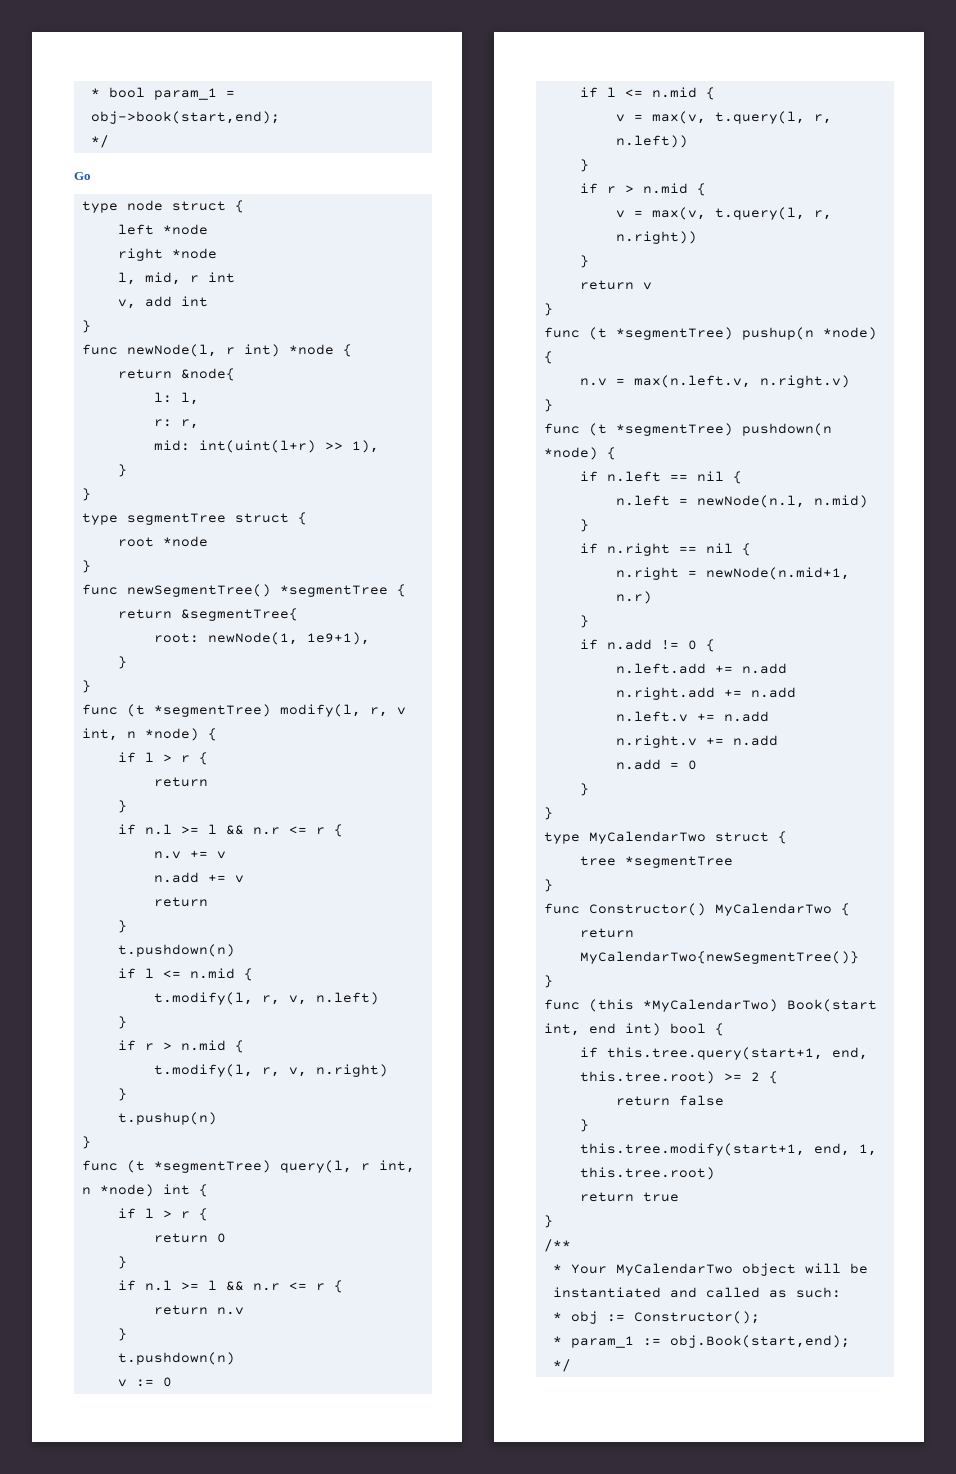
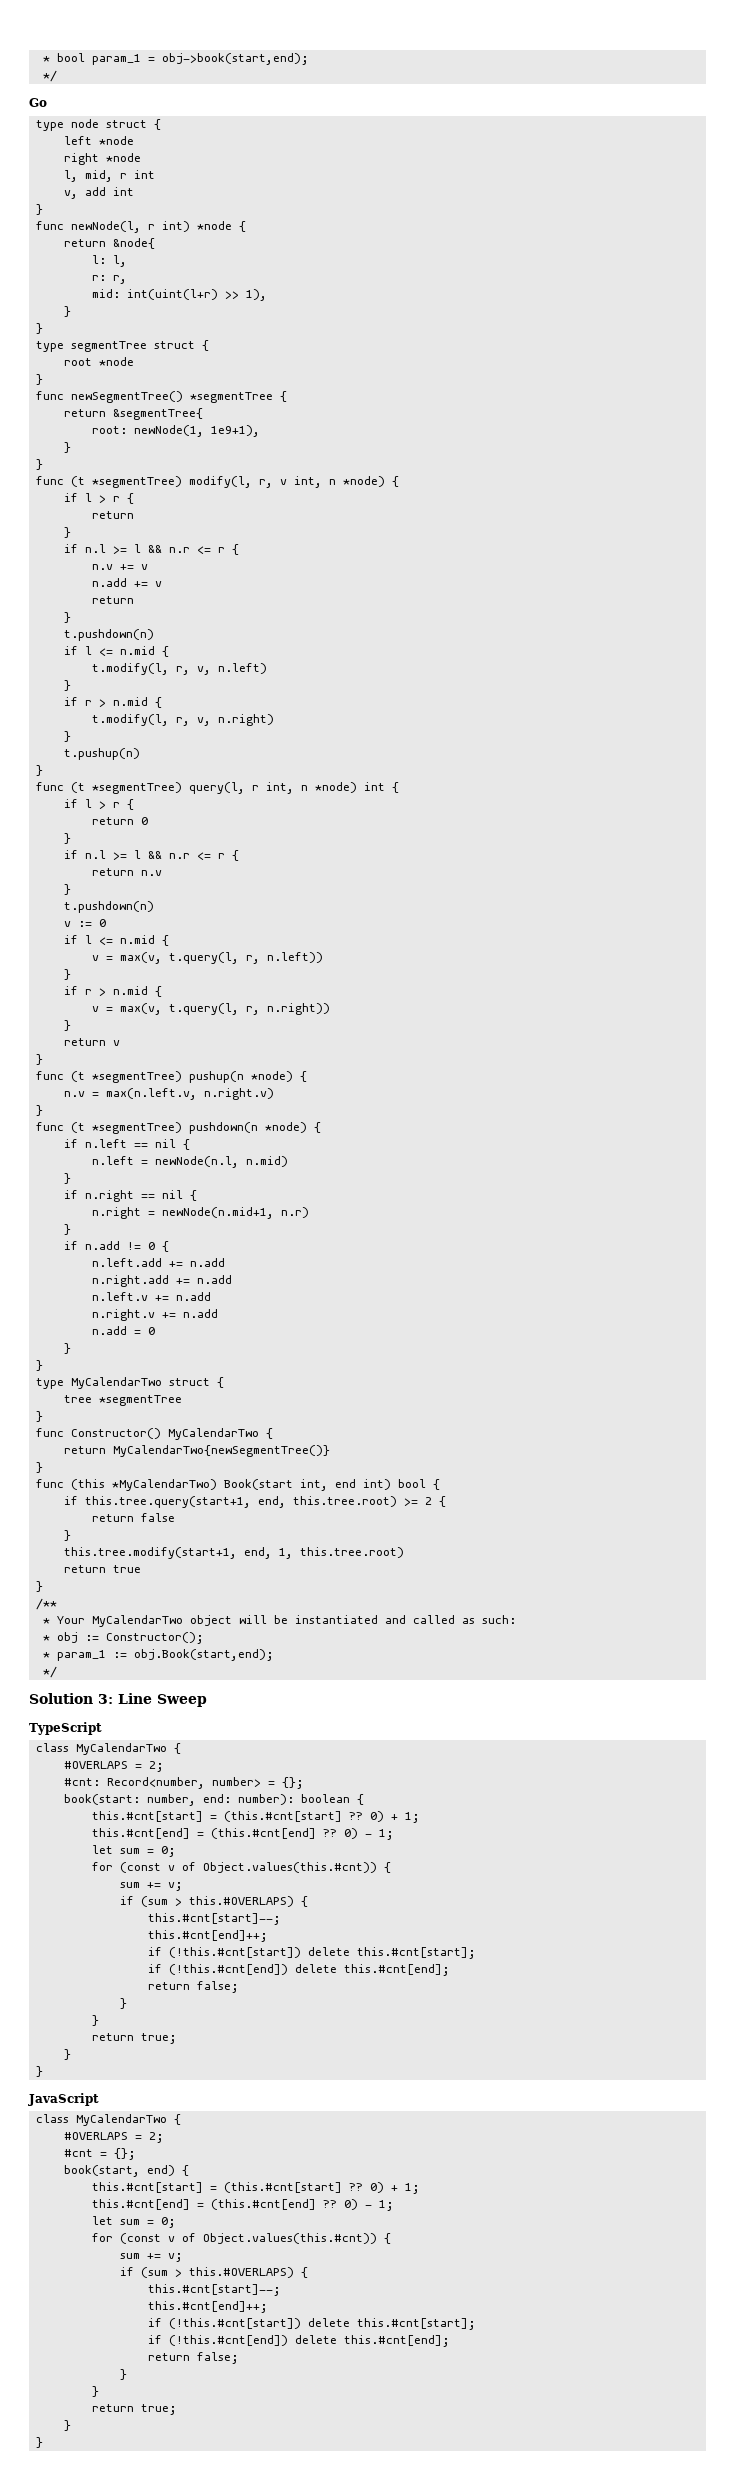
+ Solution 3: Line Sweep
+ TypeScript
+ class MyCalendarTwo {
+ #OVERLAPS = 2;
+ #cnt: Record<number, number> = {};
+ book(start: number, end: number): boolean {
+ this.#cnt[start] = (this.#cnt[start] ?? 0) + 1;
+ this.#cnt[end] = (this.#cnt[end] ?? 0) - 1;
+ let sum = 0;
+ for (const v of Object.values(this.#cnt)) {
+ sum += v;
+ if (sum > this.#OVERLAPS) {
+ this.#cnt[start]--;
+ this.#cnt[end]++;
+ if (!this.#cnt[start]) delete this.#cnt[start];
+ if (!this.#cnt[end]) delete this.#cnt[end];
+ return false;
+ }
+ }
+ return true;
+ }
+ }
+ JavaScript
+ class MyCalendarTwo {
+ #OVERLAPS = 2;
+ #cnt = {};
+ book(start, end) {
+ this.#cnt[start] = (this.#cnt[start] ?? 0) + 1;
+ this.#cnt[end] = (this.#cnt[end] ?? 0) - 1;
+ let sum = 0;
+ for (const v of Object.values(this.#cnt)) {
+ sum += v;
+ if (sum > this.#OVERLAPS) {
+ this.#cnt[start]--;
+ this.#cnt[end]++;
+ if (!this.#cnt[start]) delete this.#cnt[start];
+ if (!this.#cnt[end]) delete this.#cnt[end];
+ return false;
+ }
+ }
+ return true;
+ }
+ }

